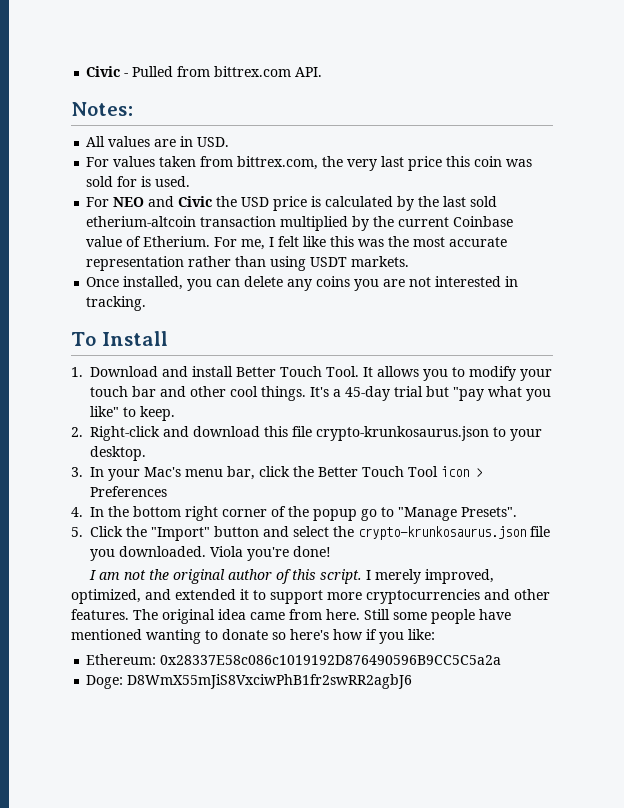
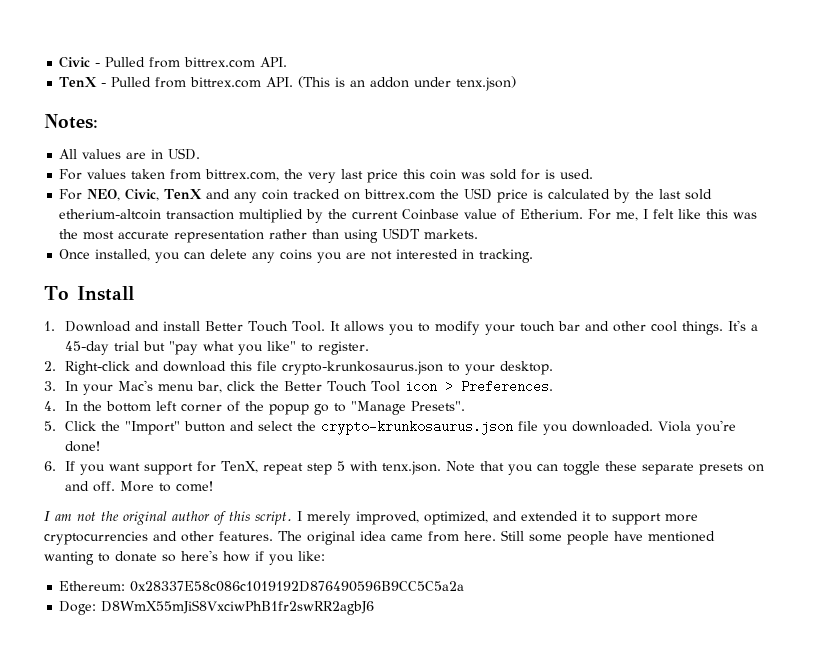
+ TenX - Pulled from bittrex.com API. (This is an addon under tenx.json)
- For NEO and Civic the USD price is calculated by the last sold etherium-altcoin transaction multiplied by the current Coinbase value of Etherium.
+ For NEO, Civic, TenX and any coin tracked on bittrex.com the USD price is calculated by the last sold etherium-altcoin transaction multiplied by the current Coinbase value of Etherium.
- It's a 45-day trial but "pay what you like" to keep.
+ It's a 45-day trial but "pay what you like" to register.
- 3. In your Mac's menu bar, click the Better Touch Tool icon > Preferences
+ 3. In your Mac's menu bar, click the Better Touch Tool icon > Preferences.
- 4. In the bottom right corner of the popup go to "Manage Presets".
+ 4. In the bottom left corner of the popup go to "Manage Presets".
+ 6. If you want support for TenX, repeat step 5 with tenx.json. Note that you can toggle these separate presets on and off. More to come!

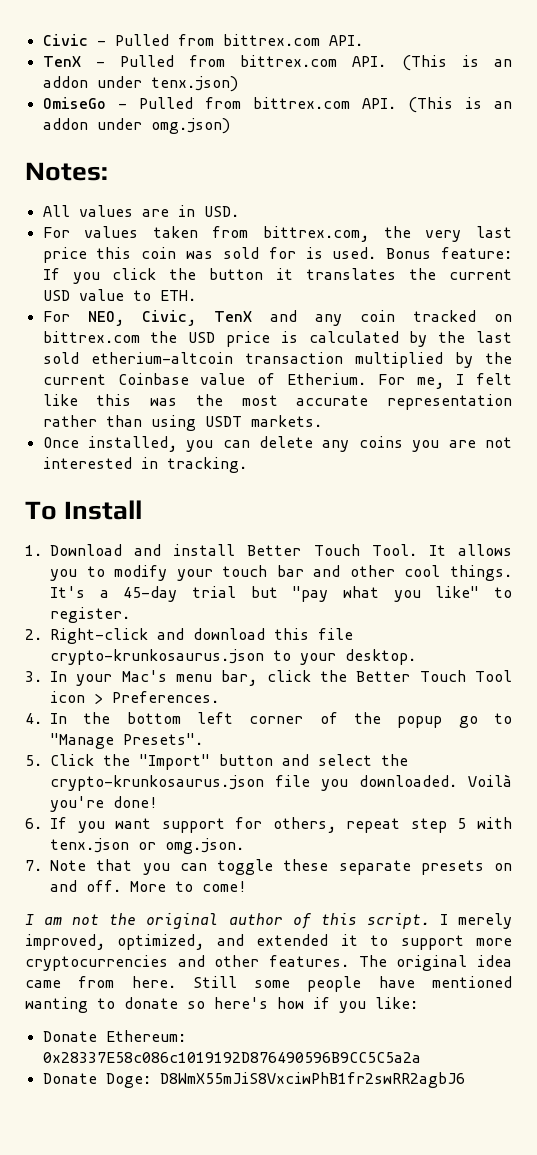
+ OmiseGo - Pulled from bittrex.com API. (This is an addon under omg.json)
+ Bonus feature: If you click the button it translates the current USD value to ETH.
- Viola you're done!
+ Voilà you're done!
- 6. If you want support for TenX, repeat step 5 with tenx.json. Note that you can toggle these separate presets on and off.
+ 6. If you want support for others, repeat step 5 with tenx.json or omg.json.
+ 7. Note that you can toggle these separate presets on and off.
- Ethereum: 0x28337E58c086c1019192D876490596B9CC5C5a2a
+ Donate Ethereum: 0x28337E58c086c1019192D876490596B9CC5C5a2a
- Doge: D8WmX55mJiS8VxciwPhB1fr2swRR2agbJ6
+ Donate Doge: D8WmX55mJiS8VxciwPhB1fr2swRR2agbJ6

